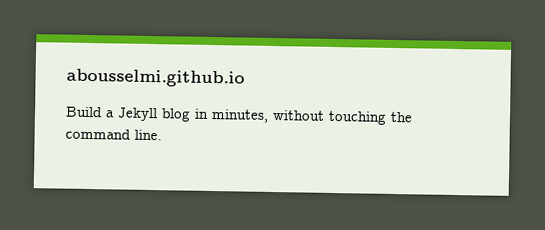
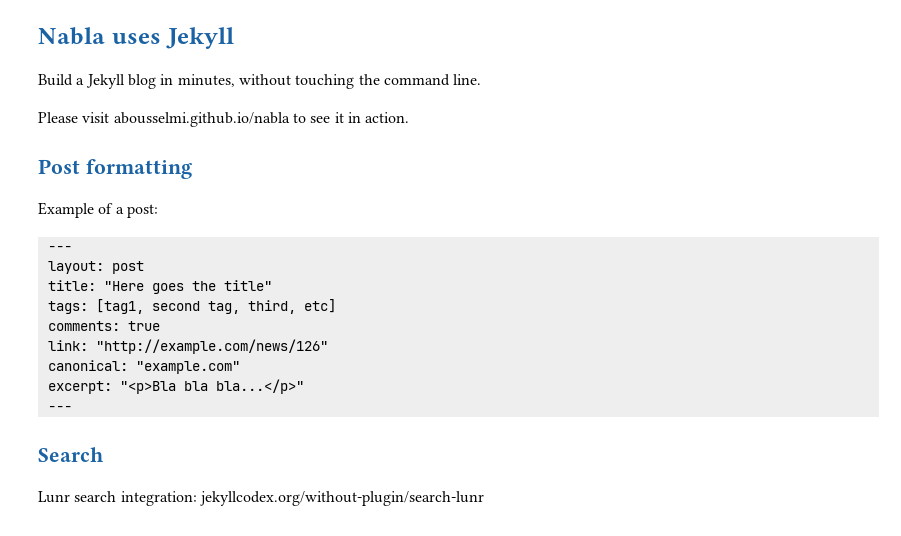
- abousselmi.github.io
+ Nabla uses Jekyll
+ Please visit abousselmi.github.io/nabla to see it in action.
+ Post formatting
+ Example of a post:
+ ---
+ layout: post
+ title: "Here goes the title"
+ tags: [tag1, second tag, third, etc]
+ comments: true
+ link: "http://example.com/news/126"
+ canonical: "example.com"
+ excerpt: "<p>Bla bla bla...</p>"
+ ---
+ Search
+ Lunr search integration: jekyllcodex.org/without-plugin/search-lunr

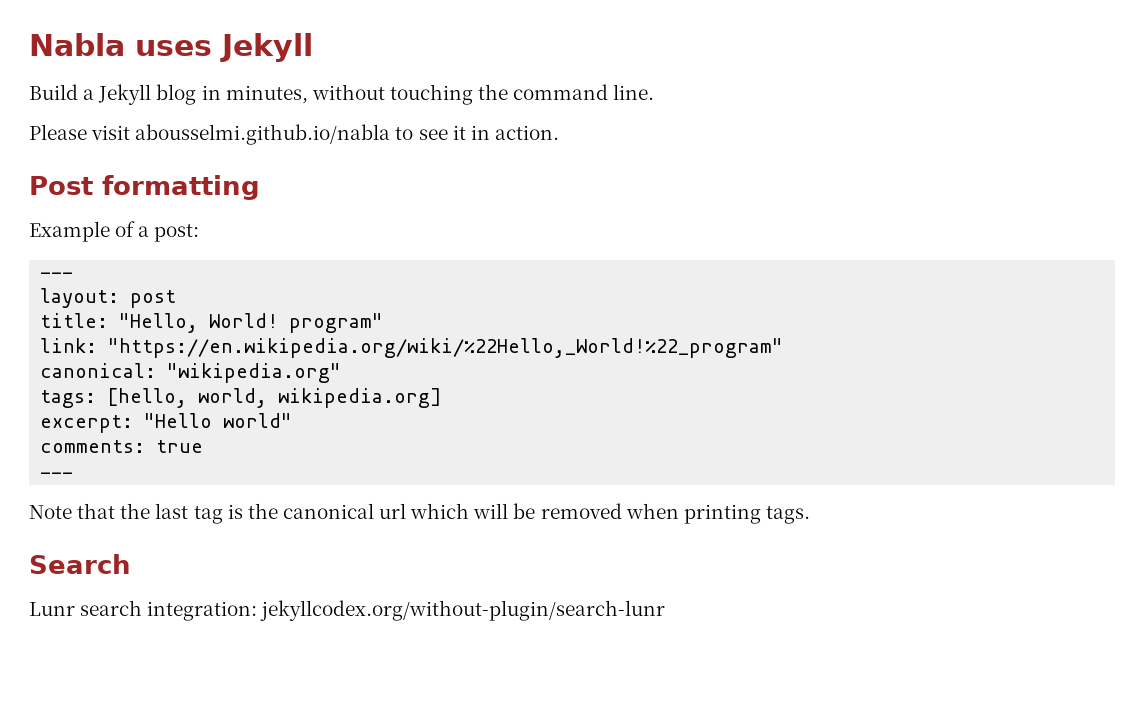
- title: "Here goes the title"
- tags: [tag1, second tag, third, etc]
+ title: "Hello, World! program"
+ link: "https://en.wikipedia.org/wiki/%22Hello,_World!%22_program"
+ canonical: "wikipedia.org"
+ tags: [hello, world, wikipedia.org]
+ excerpt: "Hello world"
  comments: true
- link: "http://example.com/news/126"
- canonical: "example.com"
- excerpt: "<p>Bla bla bla...</p>"
  ---
+ Note that the last tag is the canonical url which will be removed when printing tags.

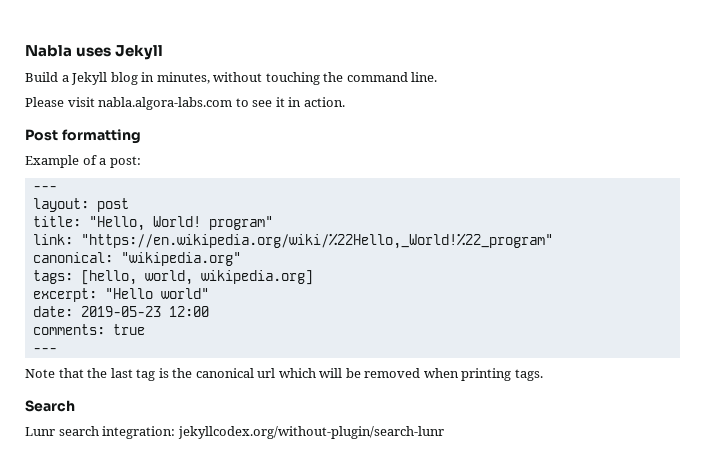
- Please visit abousselmi.github.io/nabla to see it in action.
+ Please visit nabla.algora-labs.com to see it in action.
+ date: 2019-05-23 12:00

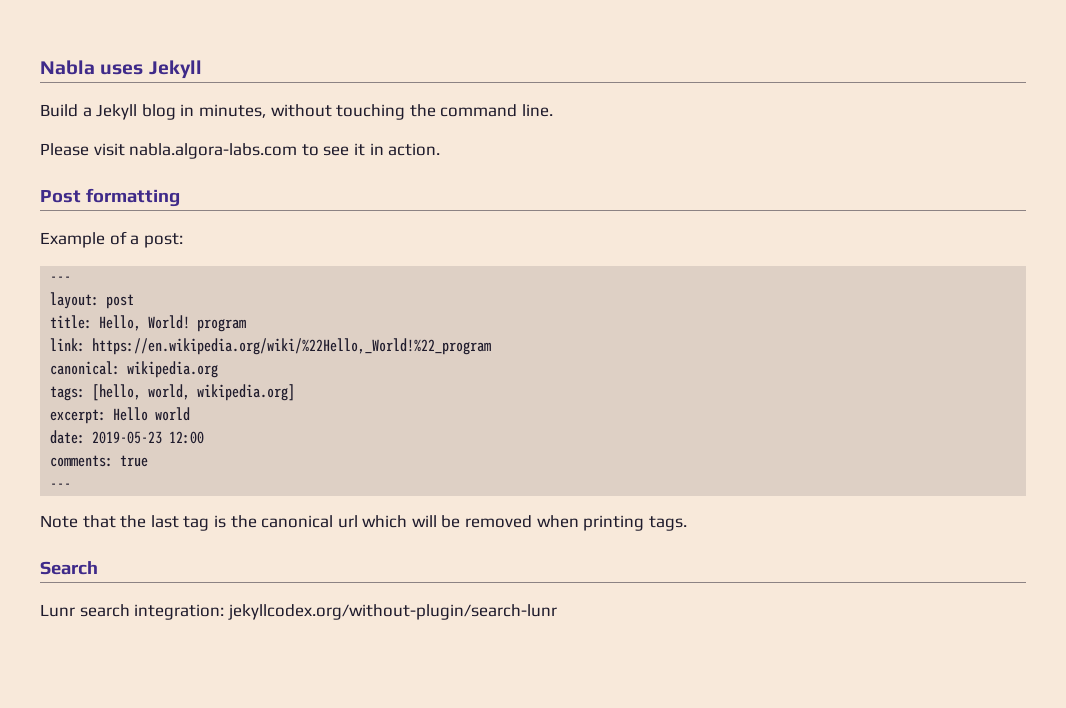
- title: "Hello, World! program"
+ title: Hello, World! program
- link: "https://en.wikipedia.org/wiki/%22Hello,_World!%22_program"
+ link: https://en.wikipedia.org/wiki/%22Hello,_World!%22_program
- canonical: "wikipedia.org"
+ canonical: wikipedia.org
- excerpt: "Hello world"
+ excerpt: Hello world

